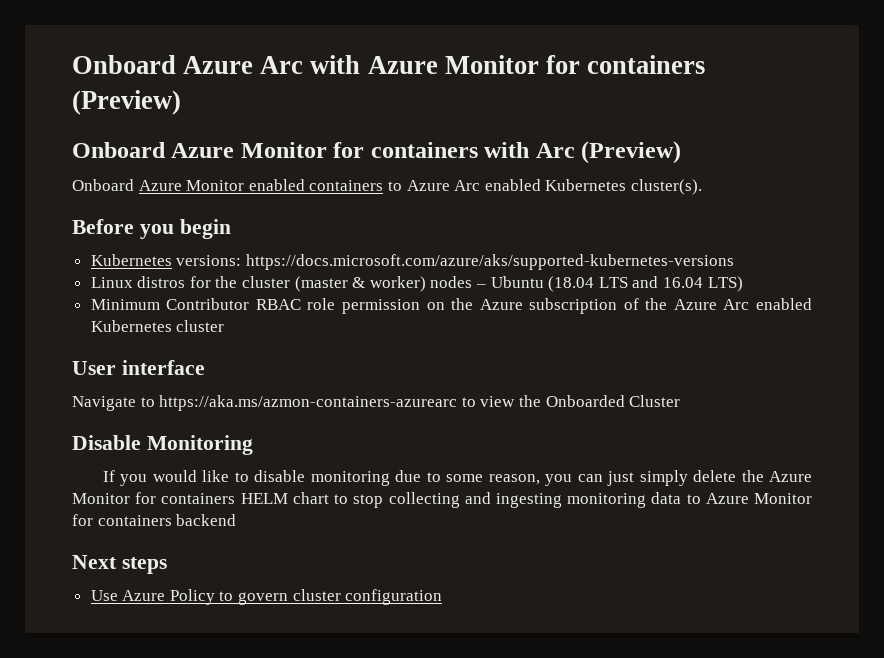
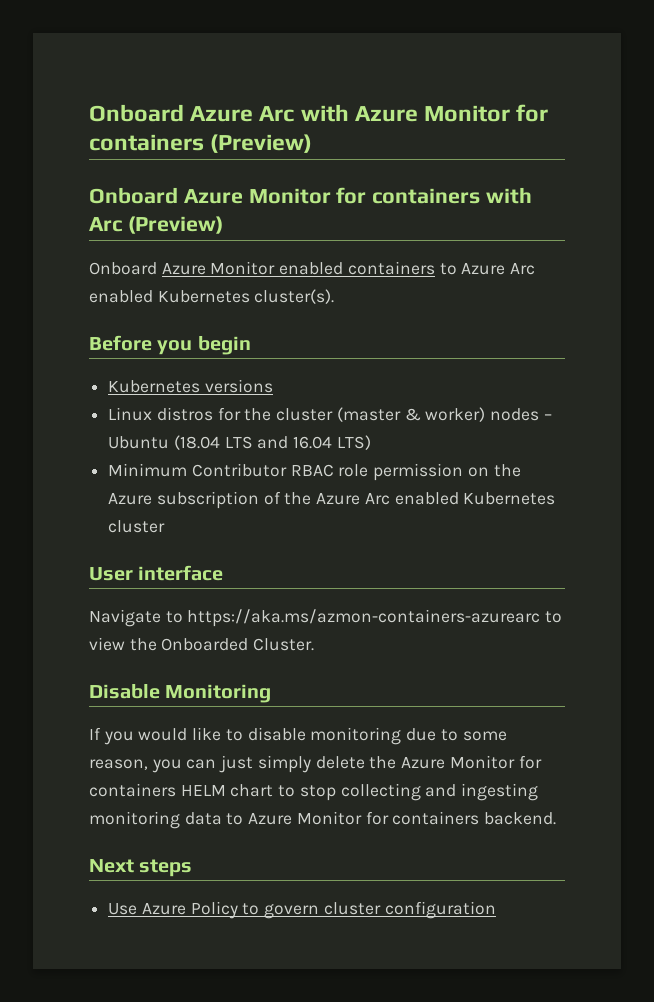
- Kubernetes versions: https://docs.microsoft.com/azure/aks/supported-kubernetes-versions
+ Kubernetes versions
- Navigate to https://aka.ms/azmon-containers-azurearc to view the Onboarded Cluster
+ Navigate to https://aka.ms/azmon-containers-azurearc to view the Onboarded Cluster.
- If you would like to disable monitoring due to some reason, you can just simply delete the Azure Monitor for containers HELM chart to stop collecting and ingesting monitoring data to Azure Monitor for containers backend
+ If you would like to disable monitoring due to some reason, you can just simply delete the Azure Monitor for containers HELM chart to stop collecting and ingesting monitoring data to Azure Monitor for containers backend.

